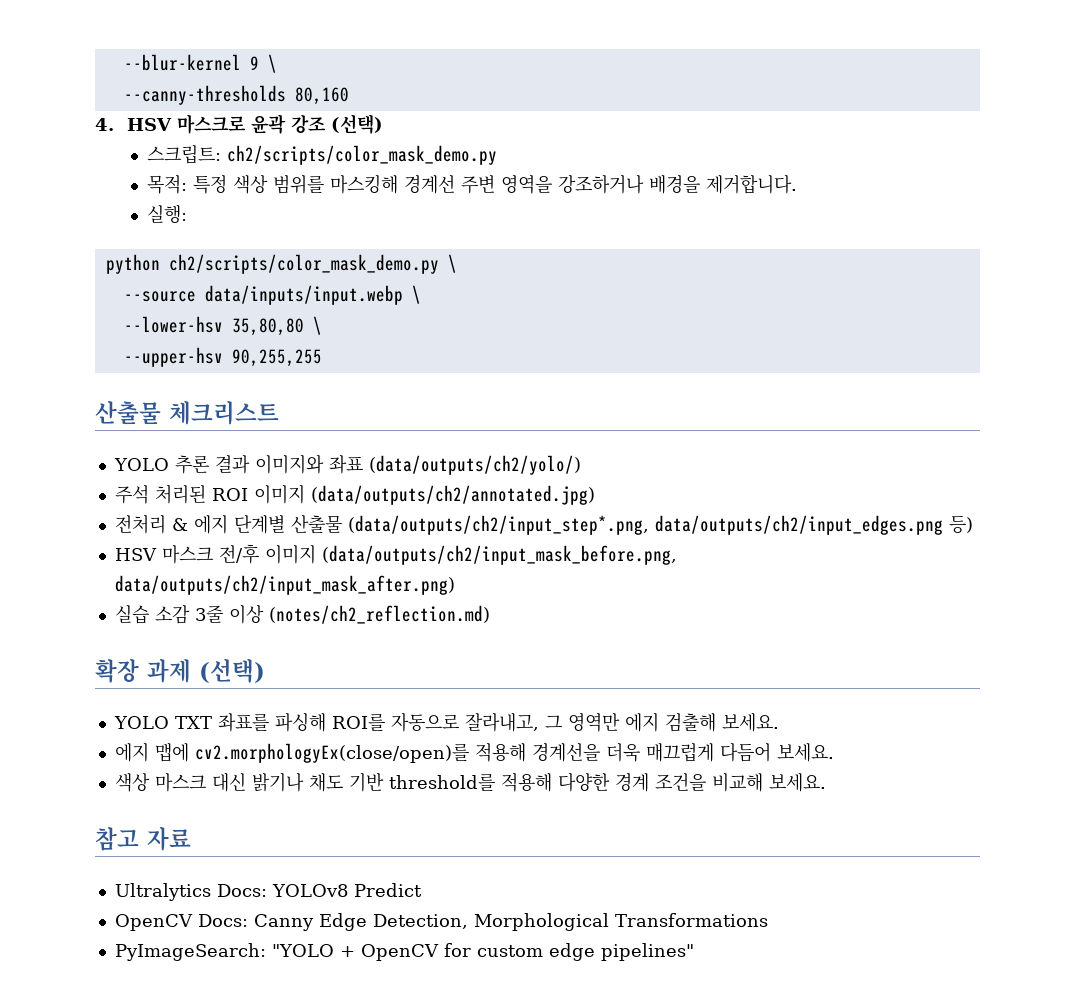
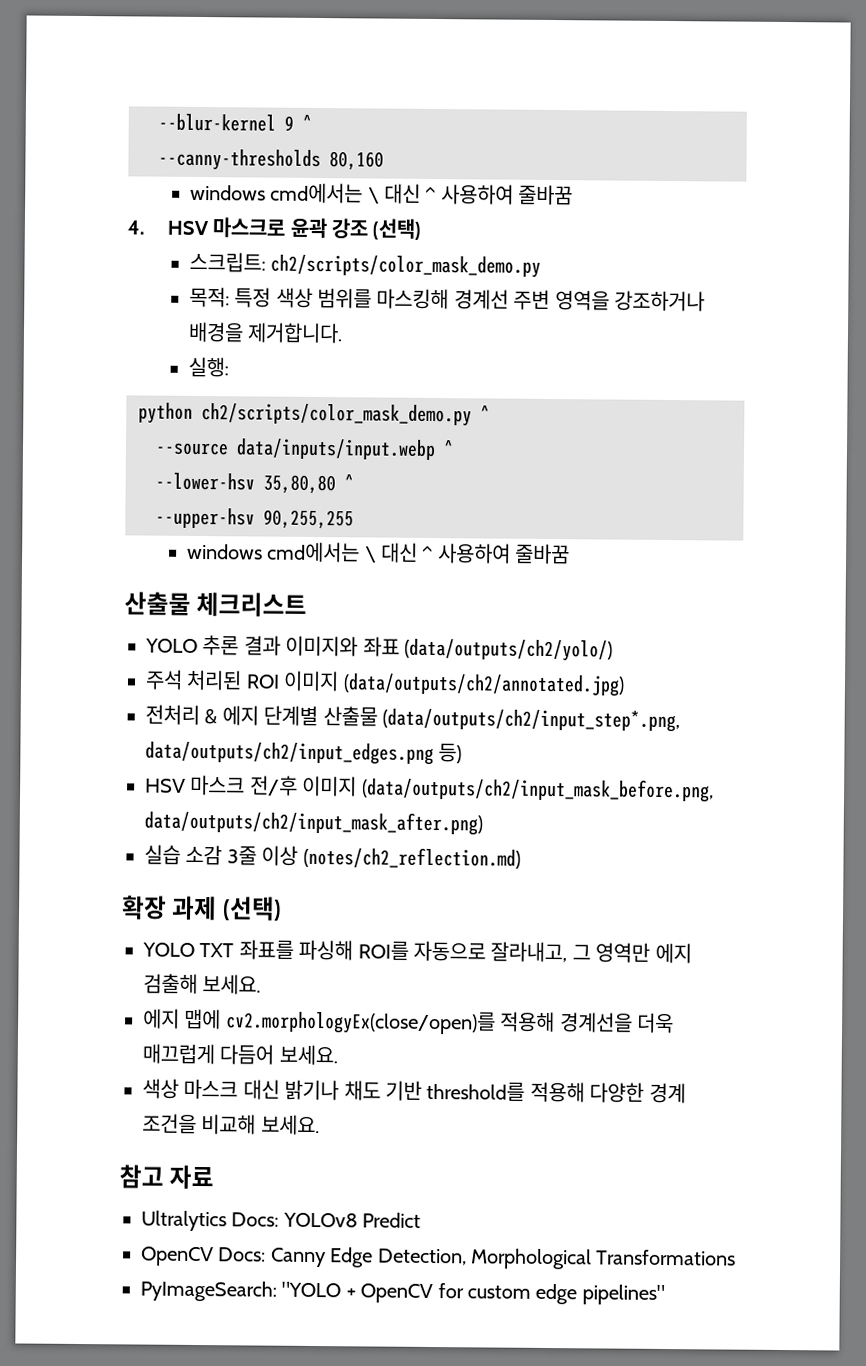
- --blur-kernel 9 \
+ --blur-kernel 9 ^
  --canny-thresholds 80,160
+ windows cmd에서는 \ 대신 ^ 사용하여 줄바꿈
- python ch2/scripts/color_mask_demo.py \
+ python ch2/scripts/color_mask_demo.py ^
- --source data/inputs/input.webp \
+ --source data/inputs/input.webp ^
- --lower-hsv 35,80,80 \
+ --lower-hsv 35,80,80 ^
  --upper-hsv 90,255,255
+ windows cmd에서는 \ 대신 ^ 사용하여 줄바꿈

